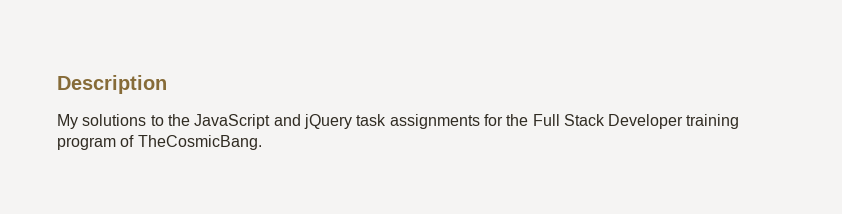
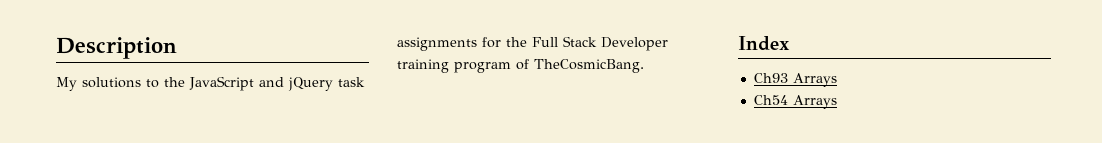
+ Index
+ Ch93 Arrays
+ Ch54 Arrays

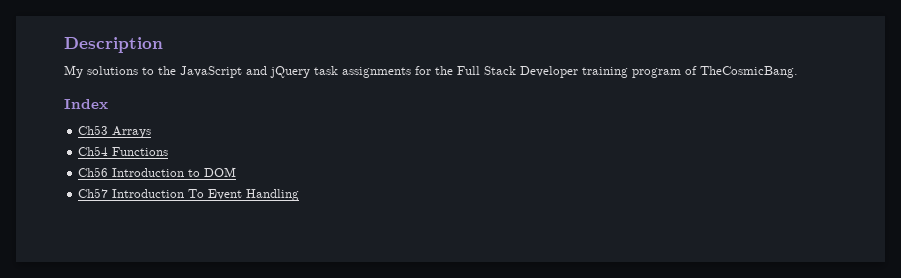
- Ch93 Arrays
+ Ch53 Arrays
- Ch54 Arrays
+ Ch54 Functions
+ Ch56 Introduction to DOM
+ Ch57 Introduction To Event Handling

